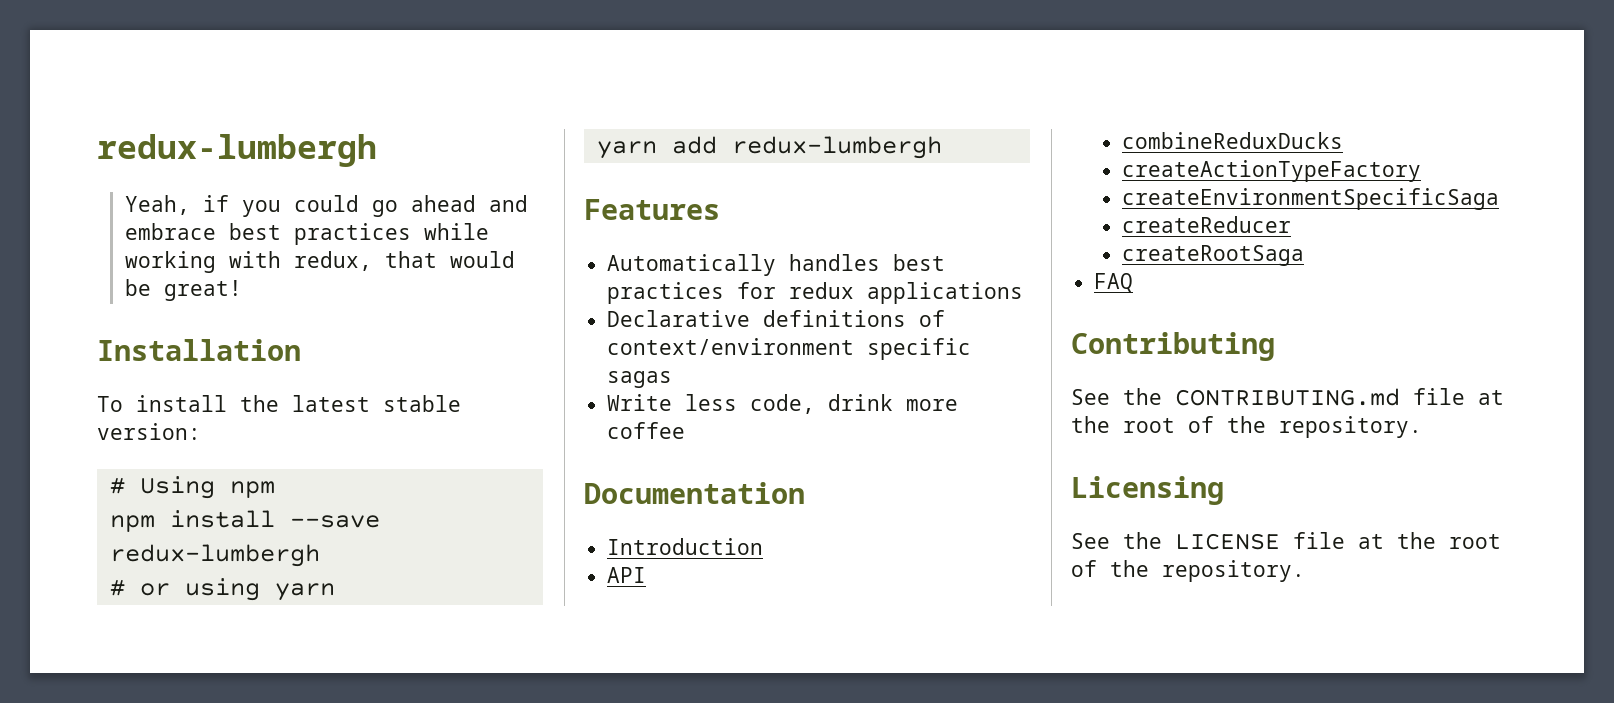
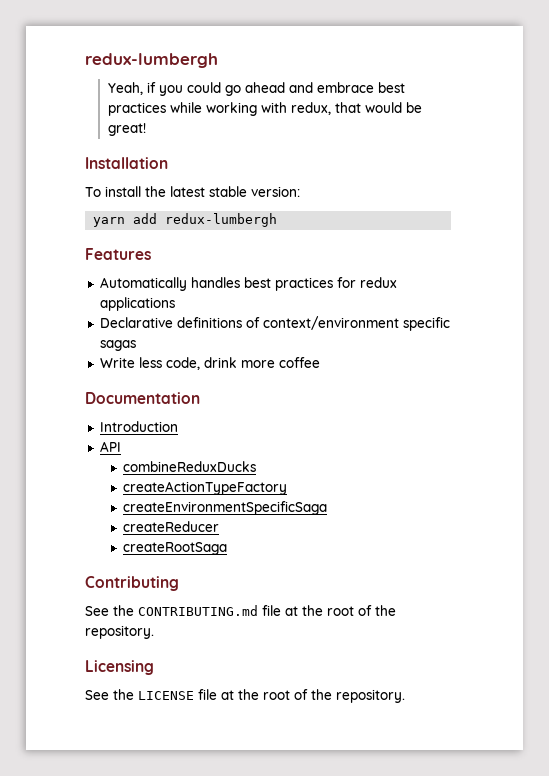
- # Using npm
- npm install --save redux-lumbergh
- # or using yarn
- FAQ

